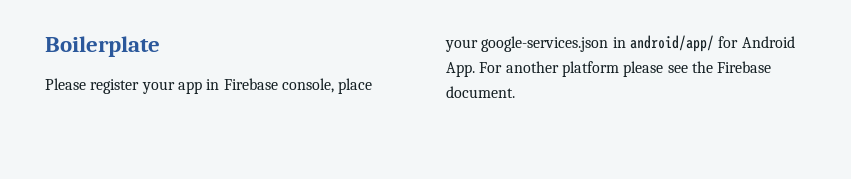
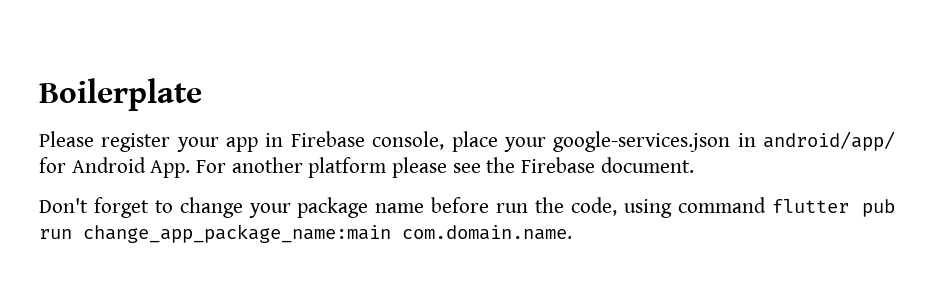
+ Don't forget to change your package name before run the code, using command flutter pub run change_app_package_name:main com.domain.name.

